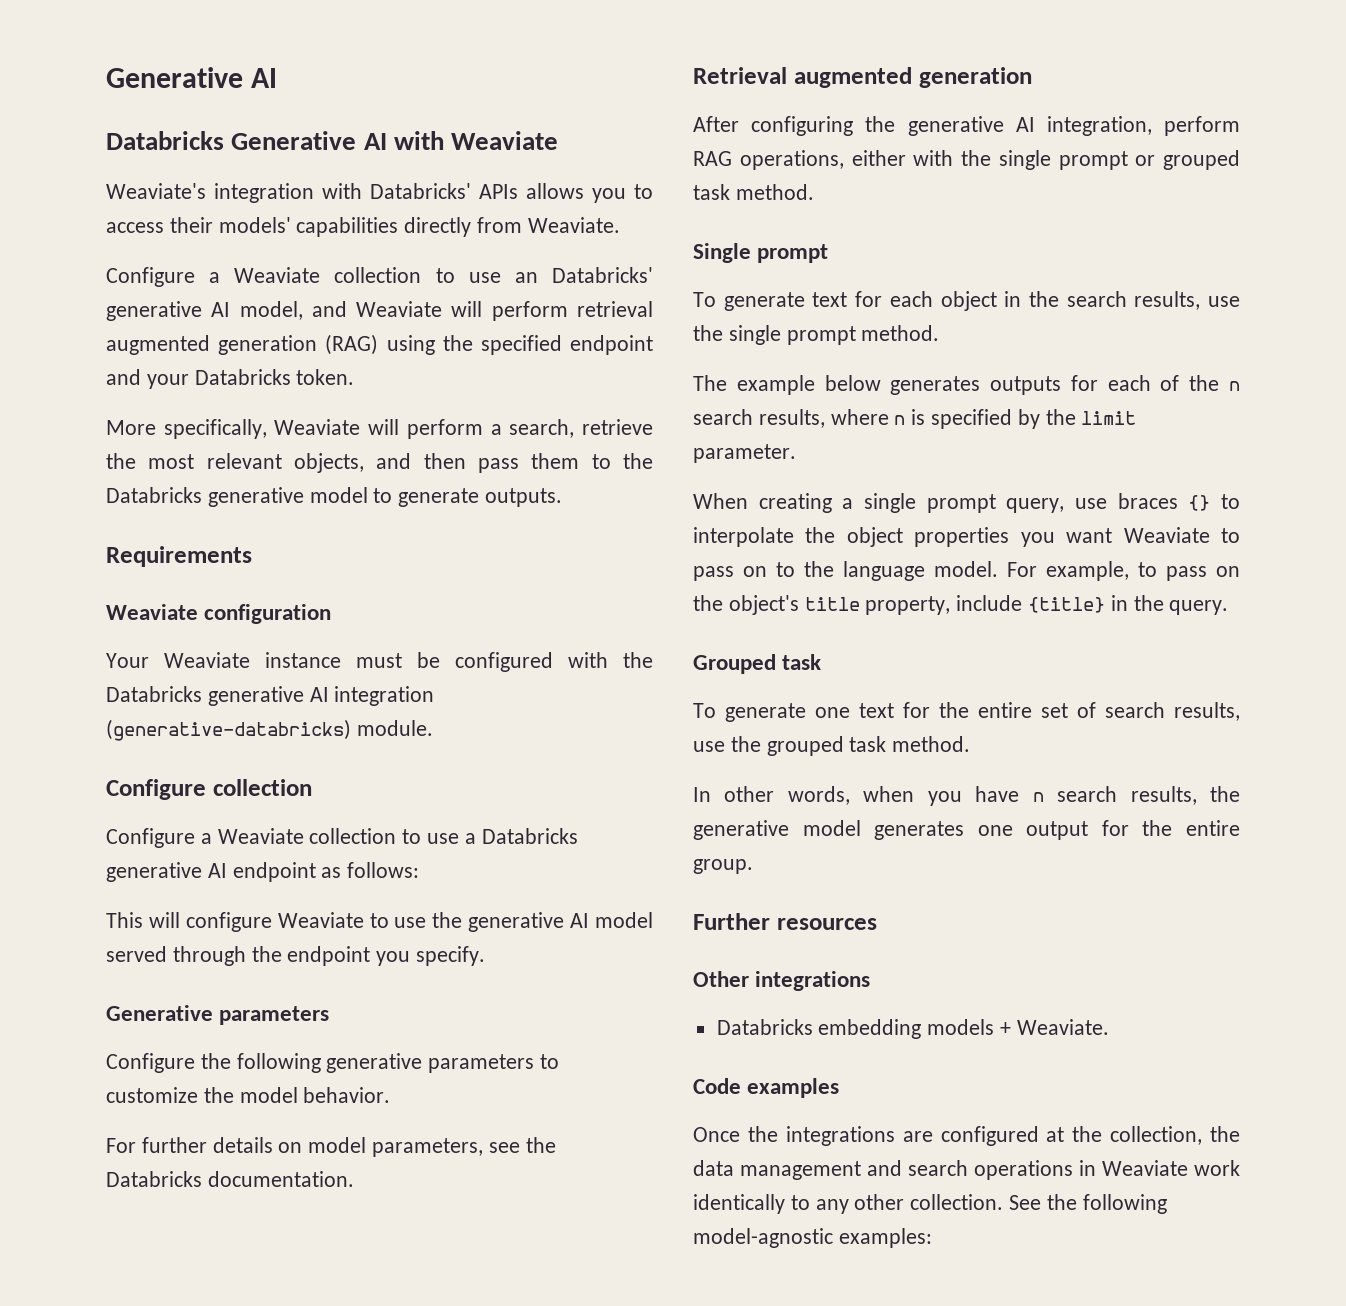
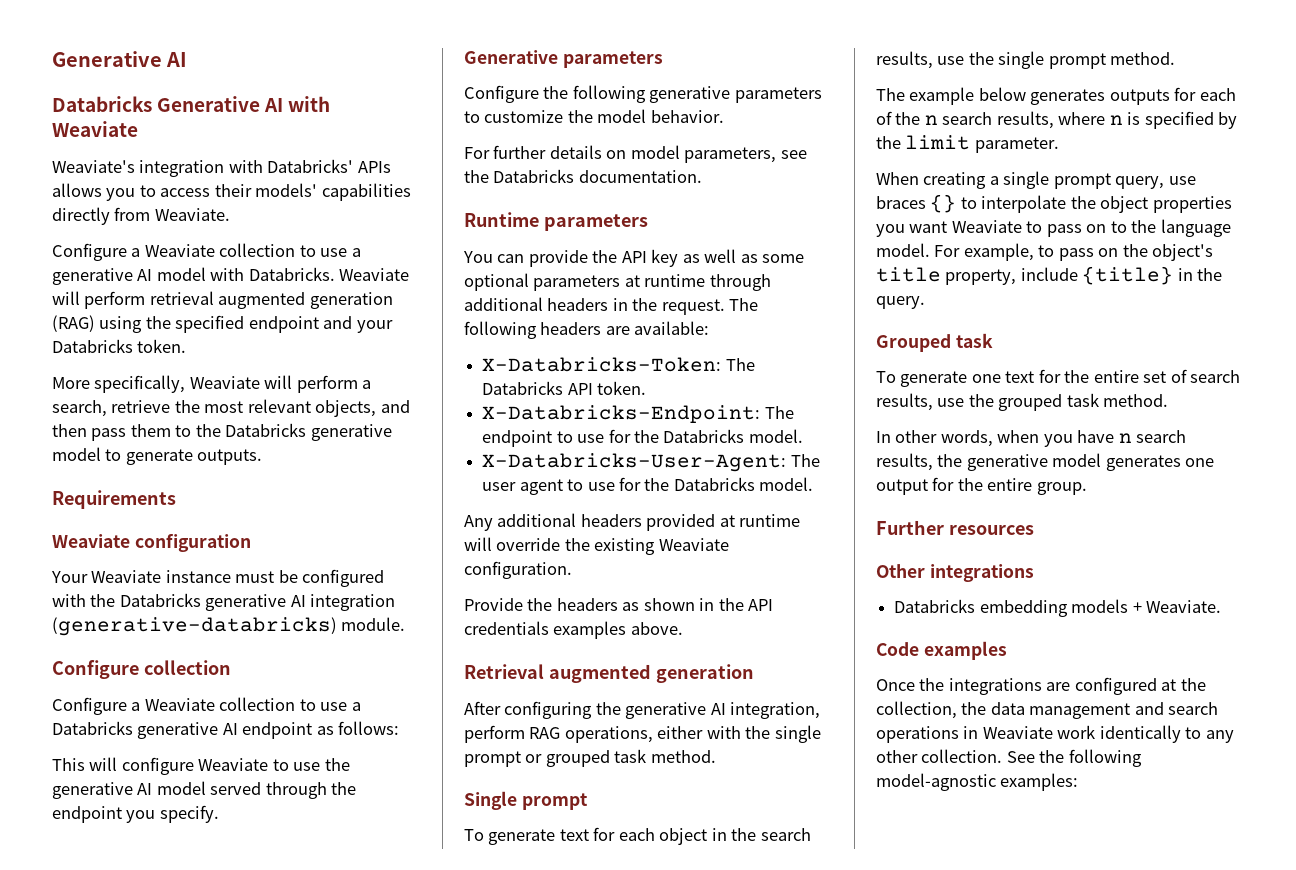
- Configure a Weaviate collection to use an Databricks' generative AI model, and Weaviate will perform retrieval augmented generation (RAG) using the specified endpoint and your Databricks token.
+ Configure a Weaviate collection to use a generative AI model with Databricks. Weaviate will perform retrieval augmented generation (RAG) using the specified endpoint and your Databricks token.
+ Runtime parameters
+ You can provide the API key as well as some optional parameters at runtime through additional headers in the request. The following headers are available:
+ X-Databricks-Token: The Databricks API token.
+ X-Databricks-Endpoint: The endpoint to use for the Databricks model.
+ X-Databricks-User-Agent: The user agent to use for the Databricks model.
+ Any additional headers provided at runtime will override the existing Weaviate configuration.
+ Provide the headers as shown in the API credentials examples above.

